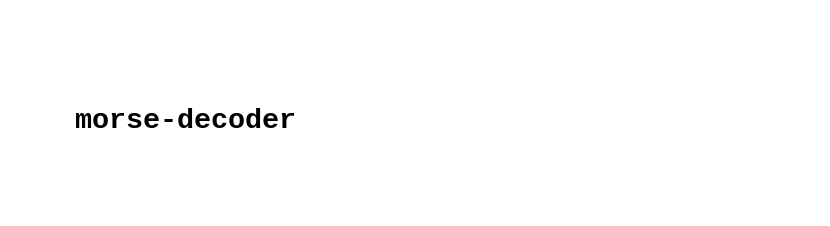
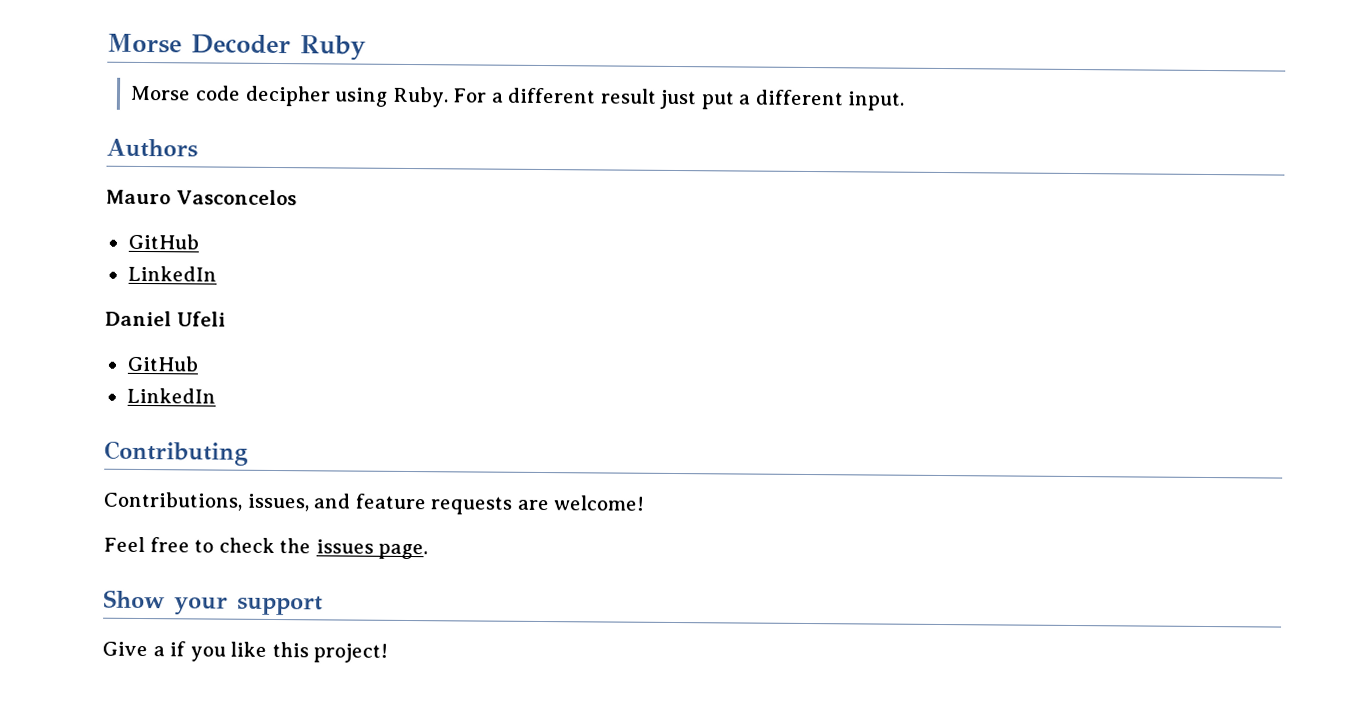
- morse-decoder
+ Morse Decoder Ruby
+ Morse code decipher using Ruby. For a different result just put a different input.
+ Authors
+ Mauro Vasconcelos
+ GitHub
+ LinkedIn
+ Daniel Ufeli
+ GitHub
+ LinkedIn
+ Contributing
+ Contributions, issues, and feature requests are welcome!
+ Feel free to check the issues page.
+ Show your support
+ Give a if you like this project!

